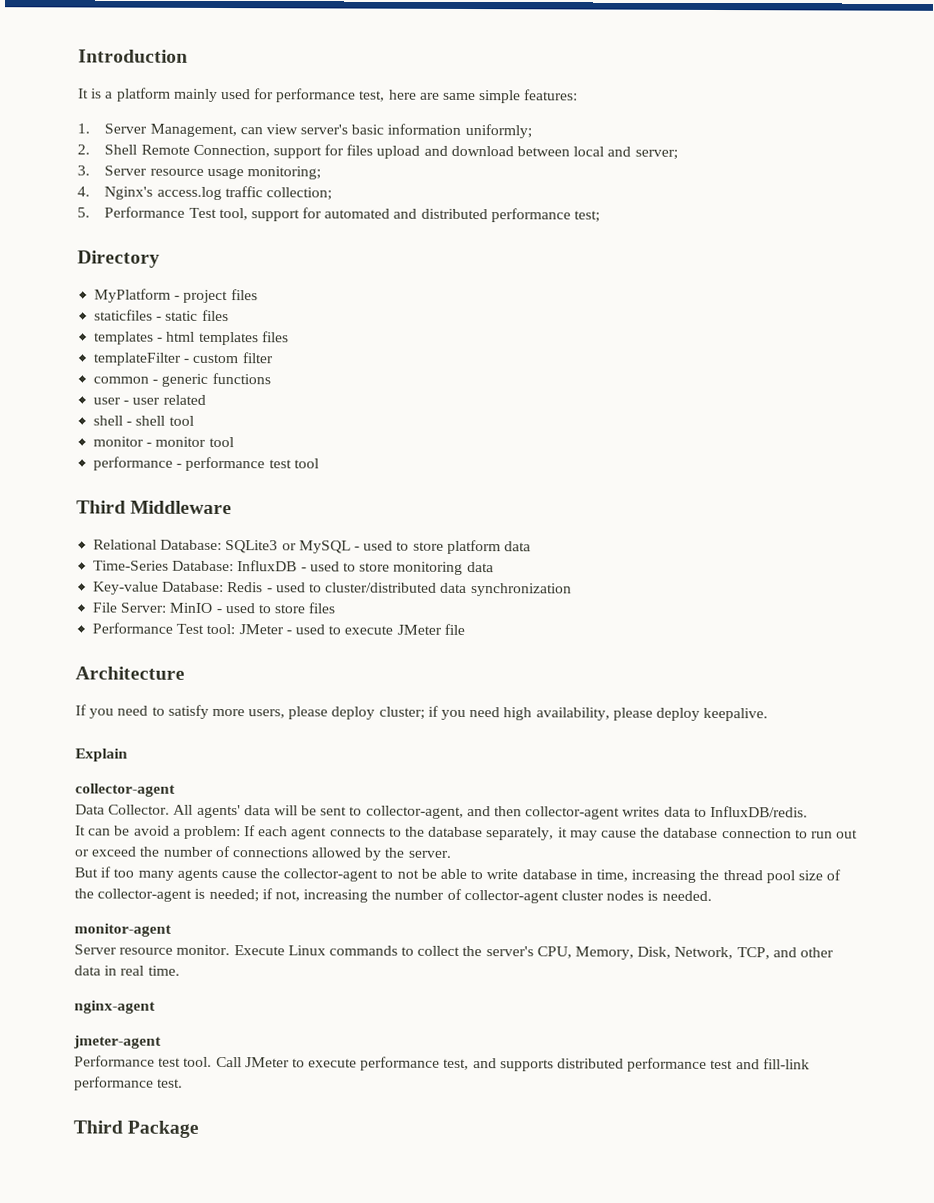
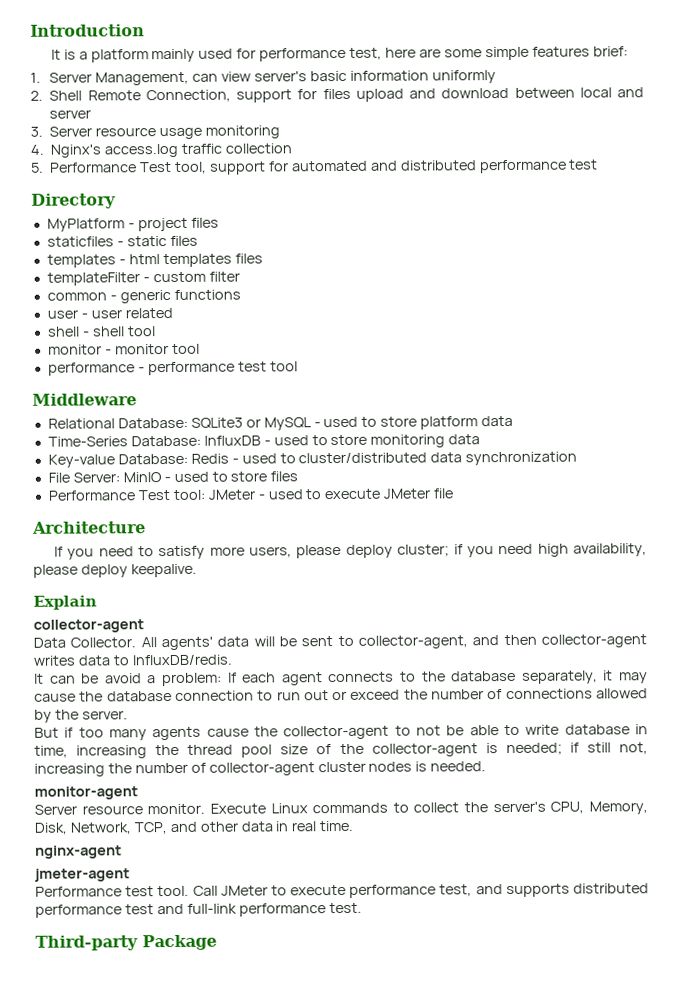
- It is a platform mainly used for performance test, here are same simple features:
+ It is a platform mainly used for performance test, here are some simple features brief:
- 1. Server Management, can view server's basic information uniformly;
+ 1. Server Management, can view server's basic information uniformly
- 2. Shell Remote Connection, support for files upload and download between local and server;
+ 2. Shell Remote Connection, support for files upload and download between local and server
- 3. Server resource usage monitoring;
+ 3. Server resource usage monitoring
- 4. Nginx's access.log traffic collection;
+ 4. Nginx's access.log traffic collection
- 5. Performance Test tool, support for automated and distributed performance test;
+ 5. Performance Test tool, support for automated and distributed performance test
- Third Middleware
+ Middleware
- But if too many agents cause the collector-agent to not be able to write database in time, increasing the thread pool size of the collector-agent is needed; if not, increasing the number of collector-agent cluster nodes is needed.
+ But if too many agents cause the collector-agent to not be able to write database in time, increasing the thread pool size of the collector-agent is needed; if still not, increasing the number of collector-agent cluster nodes is needed.
- Call JMeter to execute performance test, and supports distributed performance test and fill-link performance test.
+ Call JMeter to execute performance test, and supports distributed performance test and full-link performance test.
- Third Package
+ Third-party Package

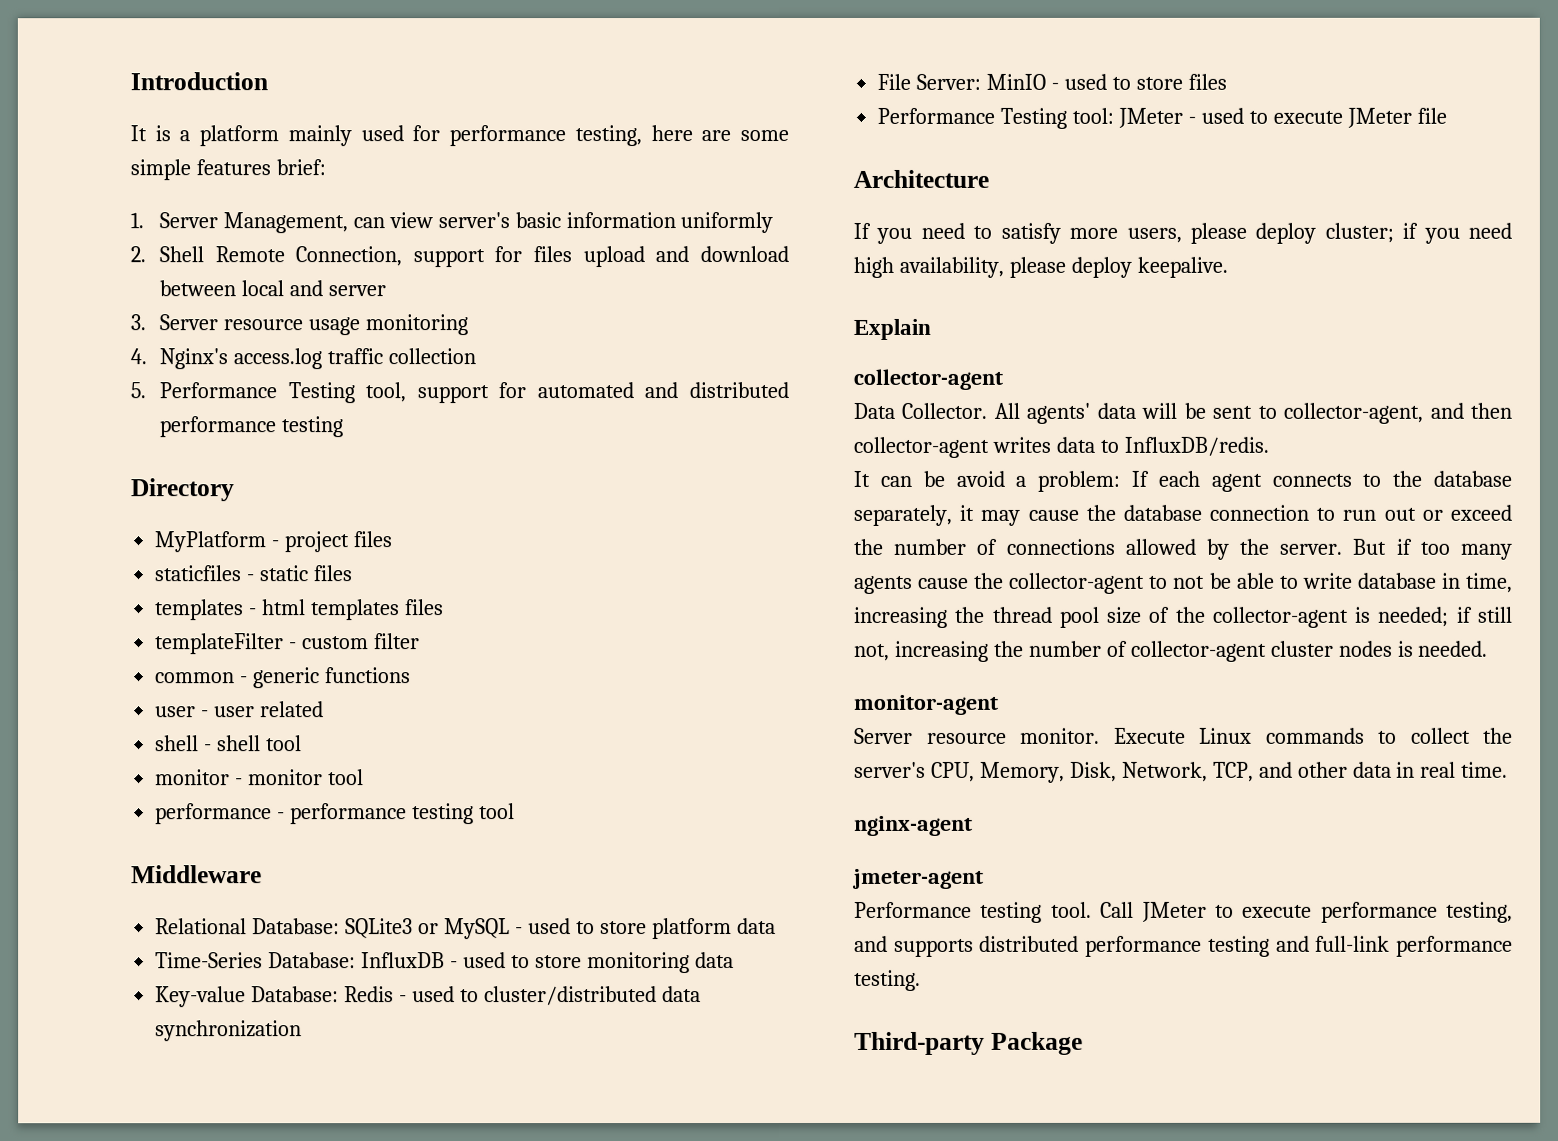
- It is a platform mainly used for performance test, here are some simple features brief:
+ It is a platform mainly used for performance testing, here are some simple features brief:
- 5. Performance Test tool, support for automated and distributed performance test
+ 5. Performance Testing tool, support for automated and distributed performance testing
- performance - performance test tool
+ performance - performance testing tool
- Performance Test tool: JMeter - used to execute JMeter file
+ Performance Testing tool: JMeter - used to execute JMeter file
- If each agent connects to the database separately, it may cause the database connection to run out or exceed the number of connections allowed by the server.
- But if too many agents cause the collector-agent to not be able to write database in time, increasing the thread pool size of the collector-agent is needed;
+ If each agent connects to the database separately, it may cause the database connection to run out or exceed the number of connections allowed by the server. But if too many agents cause the collector-agent to not be able to write database in time, increasing the thread pool size of the collector-agent is needed;
- Performance test tool.
+ Performance testing tool.
- Call JMeter to execute performance test, and supports distributed performance test and full-link performance test.
+ Call JMeter to execute performance testing, and supports distributed performance testing and full-link performance testing.

